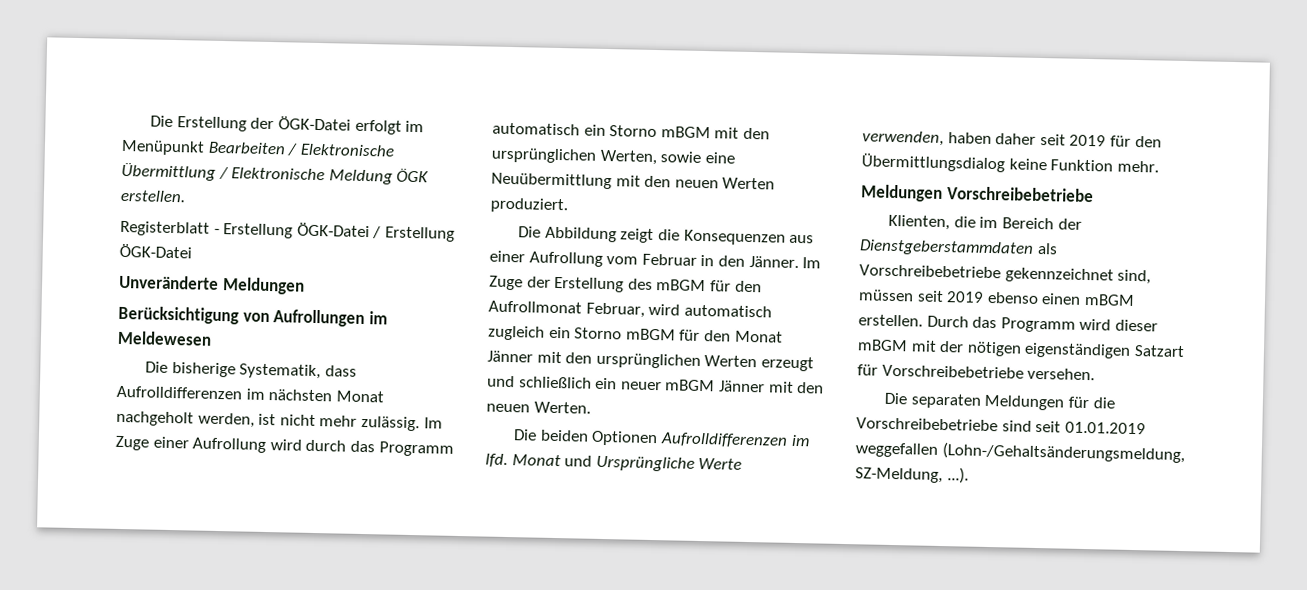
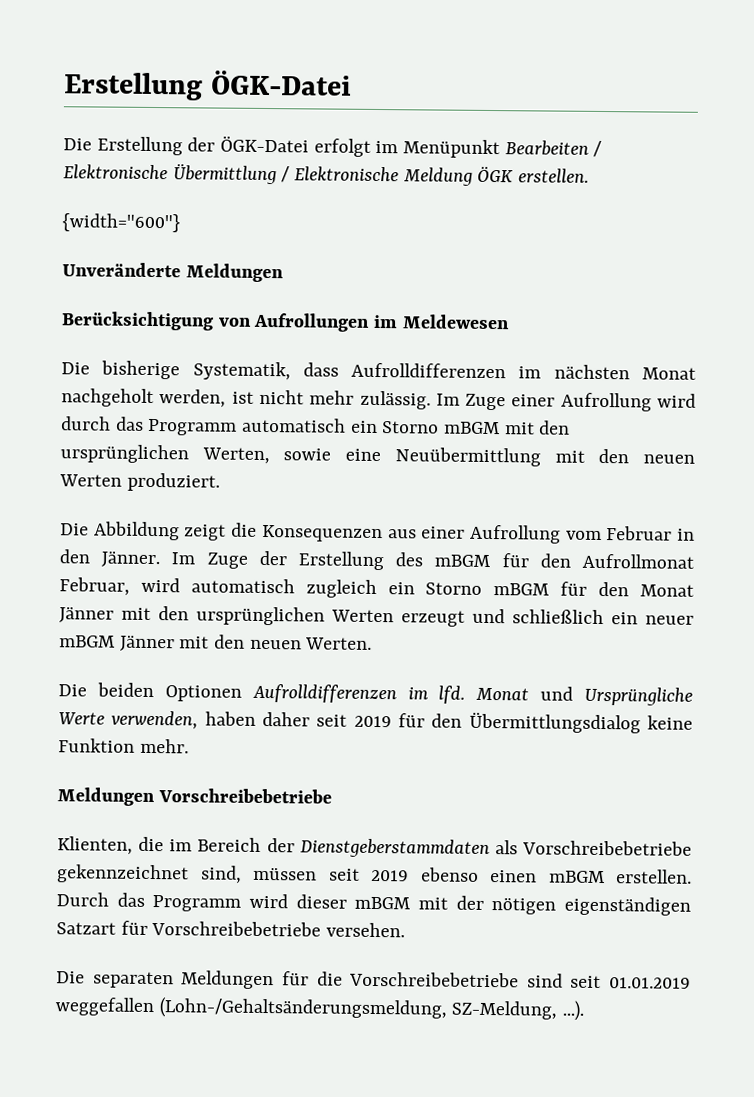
+ Erstellung ÖGK-Datei
- Registerblatt - Erstellung ÖGK-Datei / Erstellung ÖGK-Datei
+ {width="600"}

